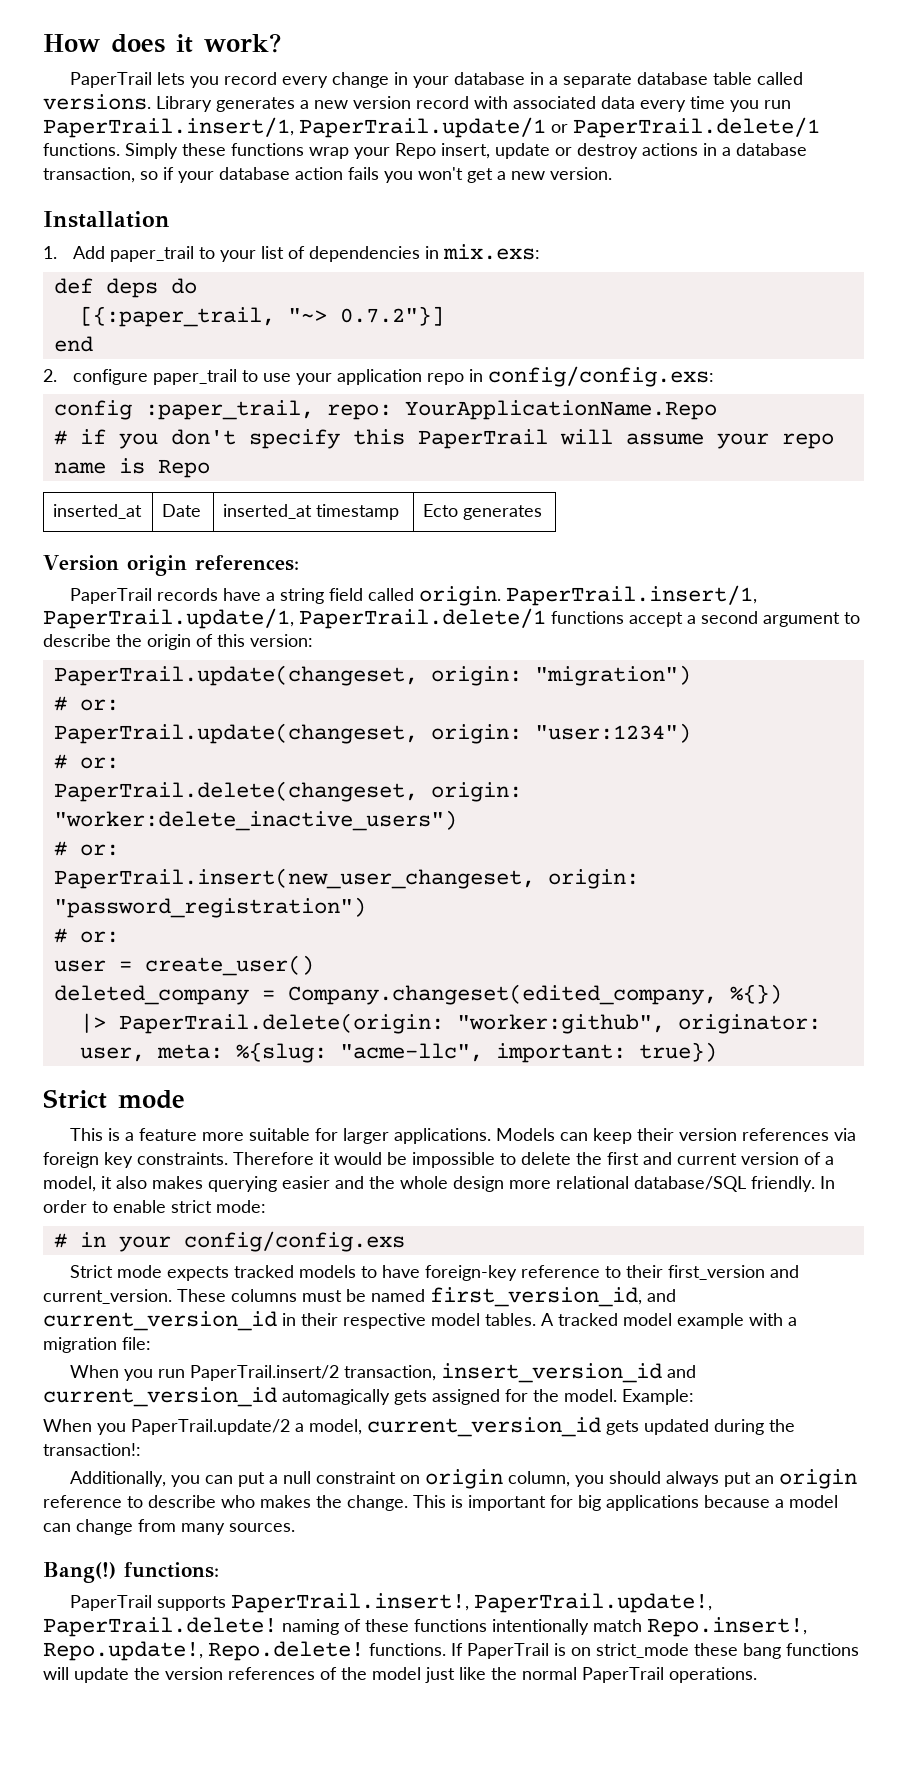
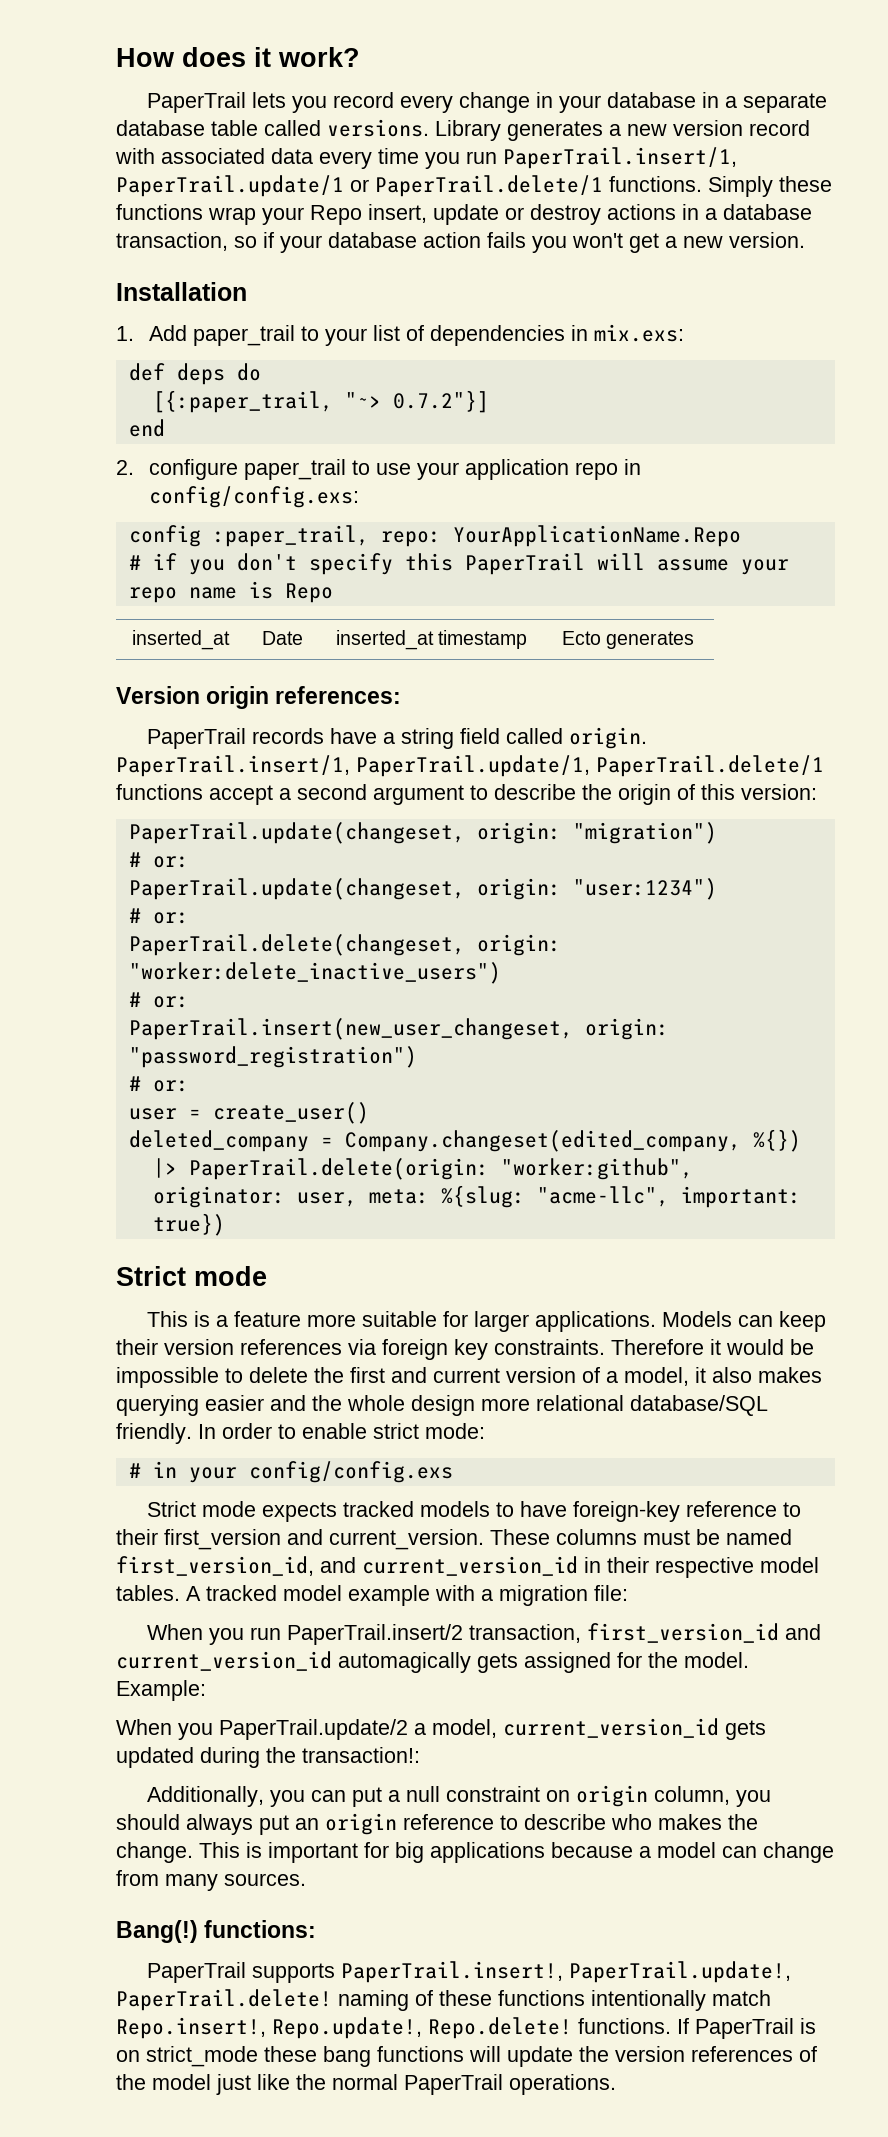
- When you run PaperTrail.insert/2 transaction, insert_version_id and current_version_id automagically gets assigned for the model.
+ When you run PaperTrail.insert/2 transaction, first_version_id and current_version_id automagically gets assigned for the model.

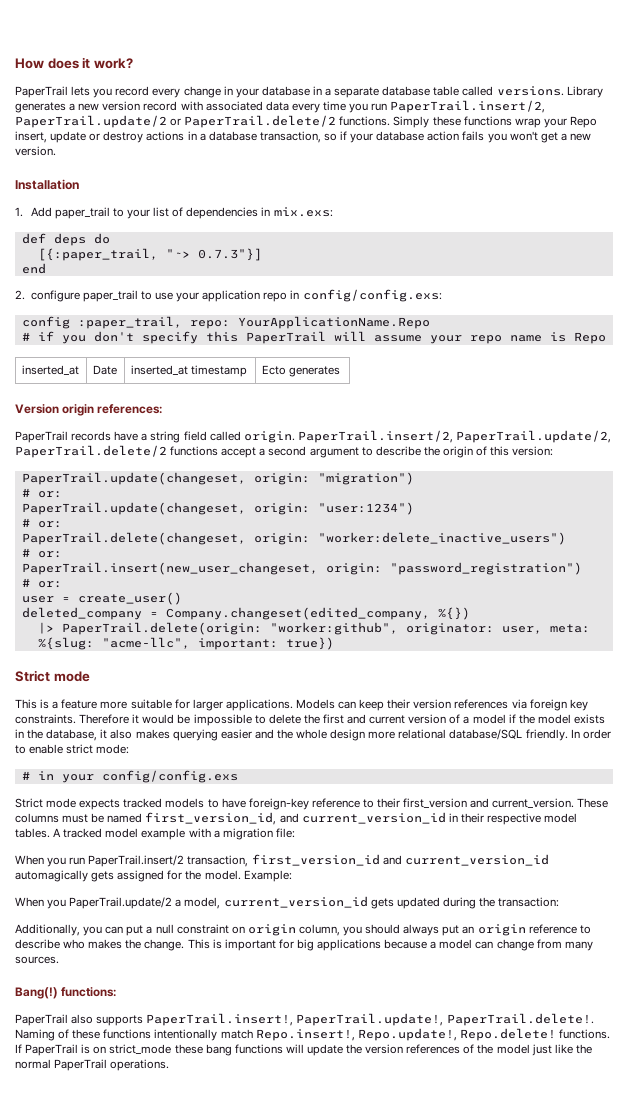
- Library generates a new version record with associated data every time you run PaperTrail.insert/1, PaperTrail.update/1 or PaperTrail.delete/1 functions.
+ Library generates a new version record with associated data every time you run PaperTrail.insert/2, PaperTrail.update/2 or PaperTrail.delete/2 functions.
- [{:paper_trail, "~> 0.7.2"}]
+ [{:paper_trail, "~> 0.7.3"}]
- PaperTrail.insert/1, PaperTrail.update/1, PaperTrail.delete/1 functions accept a second argument to describe the origin of this version:
+ PaperTrail.insert/2, PaperTrail.update/2, PaperTrail.delete/2 functions accept a second argument to describe the origin of this version:
- Therefore it would be impossible to delete the first and current version of a model, it also makes querying easier and the whole design more relational database/SQL friendly.
+ Therefore it would be impossible to delete the first and current version of a model if the model exists in the database, it also makes querying easier and the whole design more relational database/SQL friendly.
- When you PaperTrail.update/2 a model, current_version_id gets updated during the transaction!:
+ When you PaperTrail.update/2 a model, current_version_id gets updated during the transaction:
- PaperTrail supports PaperTrail.insert!, PaperTrail.update!, PaperTrail.delete! naming of these functions intentionally match Repo.insert!, Repo.update!, Repo.delete! functions.
+ PaperTrail also supports PaperTrail.insert!, PaperTrail.update!, PaperTrail.delete!. Naming of these functions intentionally match Repo.insert!, Repo.update!, Repo.delete! functions.

